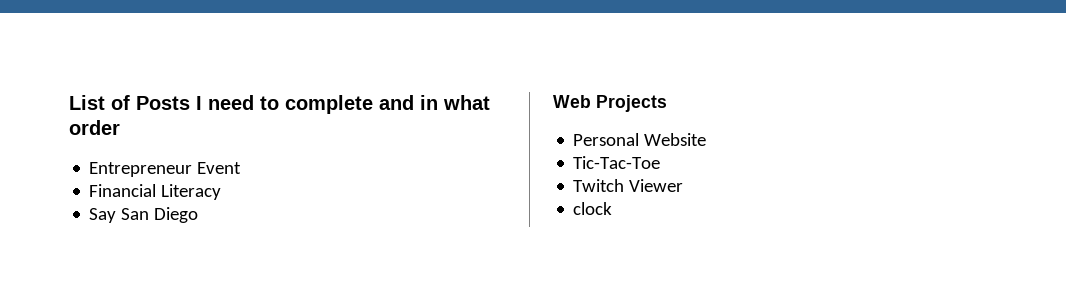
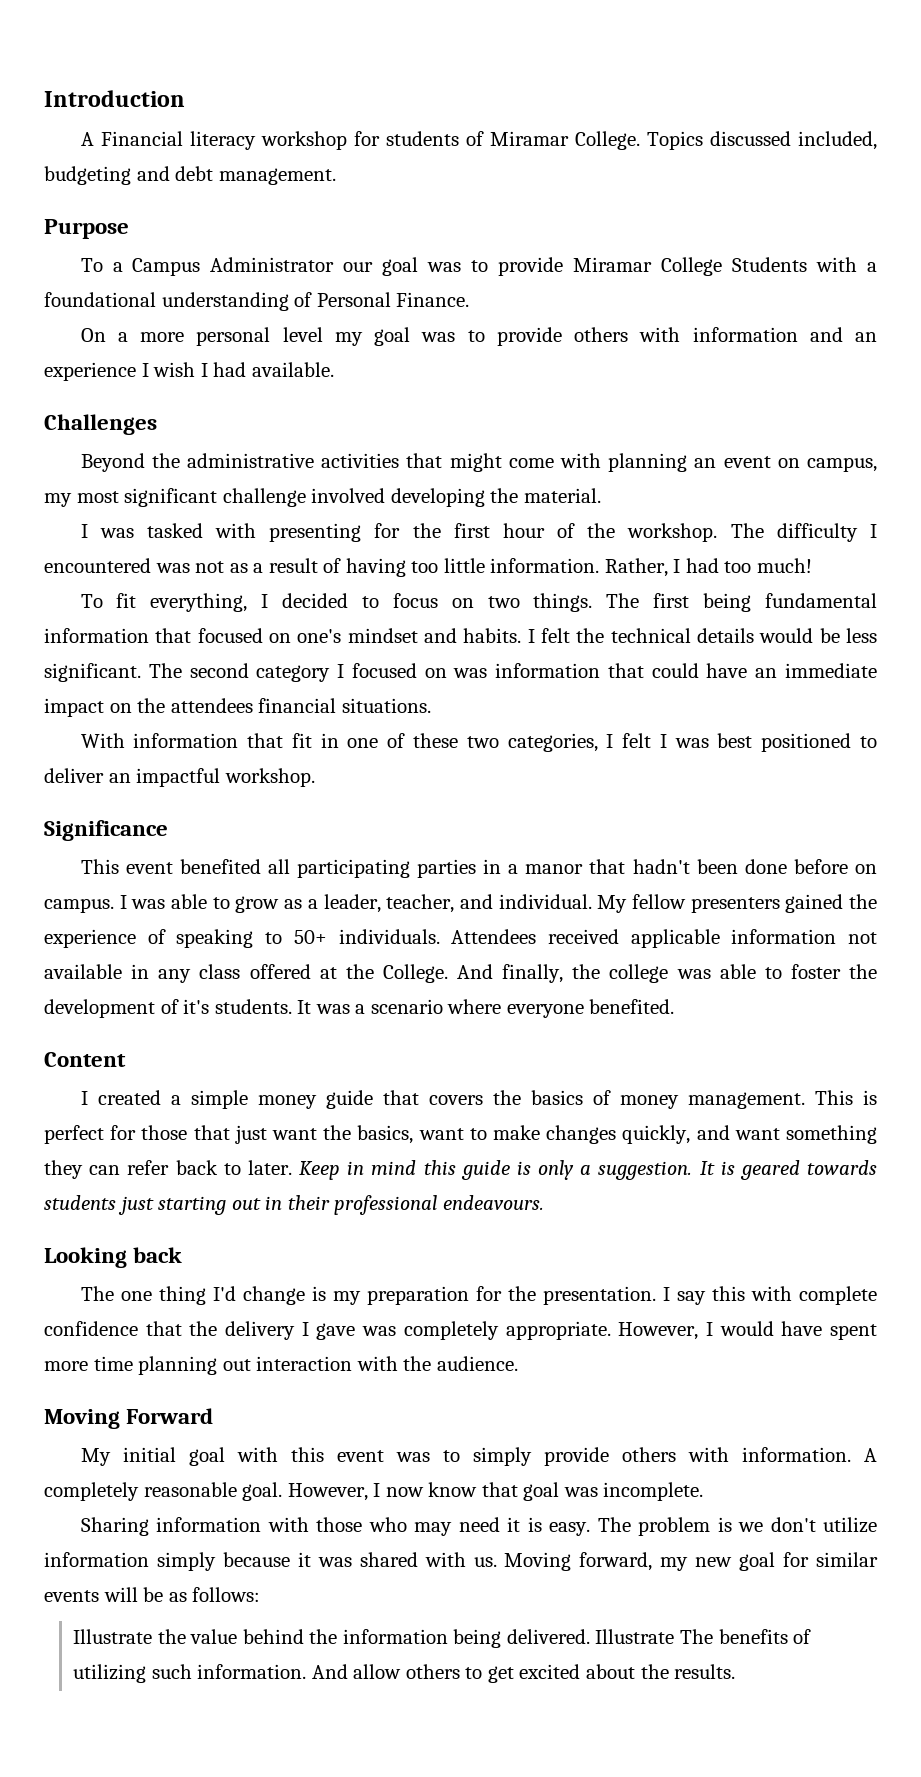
- List of Posts I need to complete and in what order
- Entrepreneur Event
- Financial Literacy
- Say San Diego
- Web Projects
- Personal Website
- Tic-Tac-Toe
- Twitch Viewer
- clock
+ Introduction
+ A Financial literacy workshop for students of Miramar College. Topics discussed included, budgeting and debt management.
+ Purpose
+ To a Campus Administrator our goal was to provide Miramar College Students with a foundational understanding of Personal Finance.
+ On a more personal level my goal was to provide others with information and an experience I wish I had available.
+ Challenges
+ Beyond the administrative activities that might come with planning an event on campus, my most significant challenge involved developing the material.
+ I was tasked with presenting for the first hour of the workshop. The difficulty I encountered was not as a result of having too little information. Rather, I had too much!
+ To fit everything, I decided to focus on two things. The first being fundamental information that focused on one's mindset and habits. I felt the technical details would be less significant. The second category I focused on was information that could have an immediate impact on the attendees financial situations.
+ With information that fit in one of these two categories, I felt I was best positioned to deliver an impactful workshop.
+ Significance
+ This event benefited all participating parties in a manor that hadn't been done before on campus. I was able to grow as a leader, teacher, and individual. My fellow presenters gained the experience of speaking to 50+ individuals. Attendees received applicable information not available in any class offered at the College. And finally, the college was able to foster the development of it's students. It was a scenario where everyone benefited.
+ Content
+ I created a simple money guide that covers the basics of money management. This is perfect for those that just want the basics, want to make changes quickly, and want something they can refer back to later. Keep in mind this guide is only a suggestion. It is geared towards students just starting out in their professional endeavours.
+ Looking back
+ The one thing I'd change is my preparation for the presentation. I say this with complete confidence that the delivery I gave was completely appropriate. However, I would have spent more time planning out interaction with the audience.
+ Moving Forward
+ My initial goal with this event was to simply provide others with information. A completely reasonable goal. However, I now know that goal was incomplete.
+ Sharing information with those who may need it is easy. The problem is we don't utilize information simply because it was shared with us. Moving forward, my new goal for similar events will be as follows:
+ Illustrate the value behind the information being delivered. Illustrate The benefits of utilizing such information. And allow others to get excited about the results.

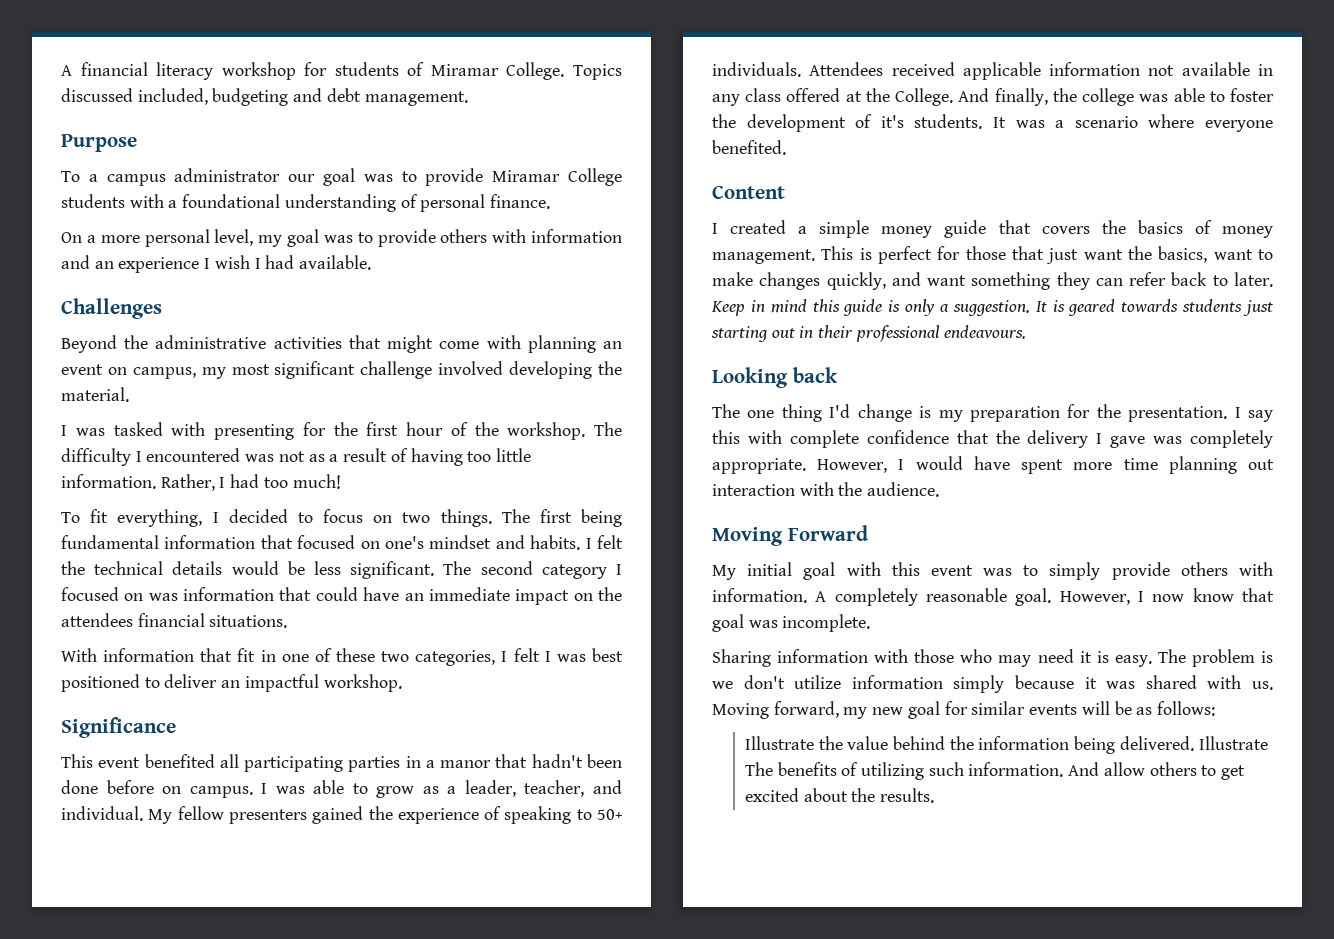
- Introduction
- A Financial literacy workshop for students of Miramar College.
+ A financial literacy workshop for students of Miramar College.
- To a Campus Administrator our goal was to provide Miramar College Students with a foundational understanding of Personal Finance.
+ To a campus administrator our goal was to provide Miramar College students with a foundational understanding of personal finance.
- On a more personal level my goal was to provide others with information and an experience I wish I had available.
+ On a more personal level, my goal was to provide others with information and an experience I wish I had available.

